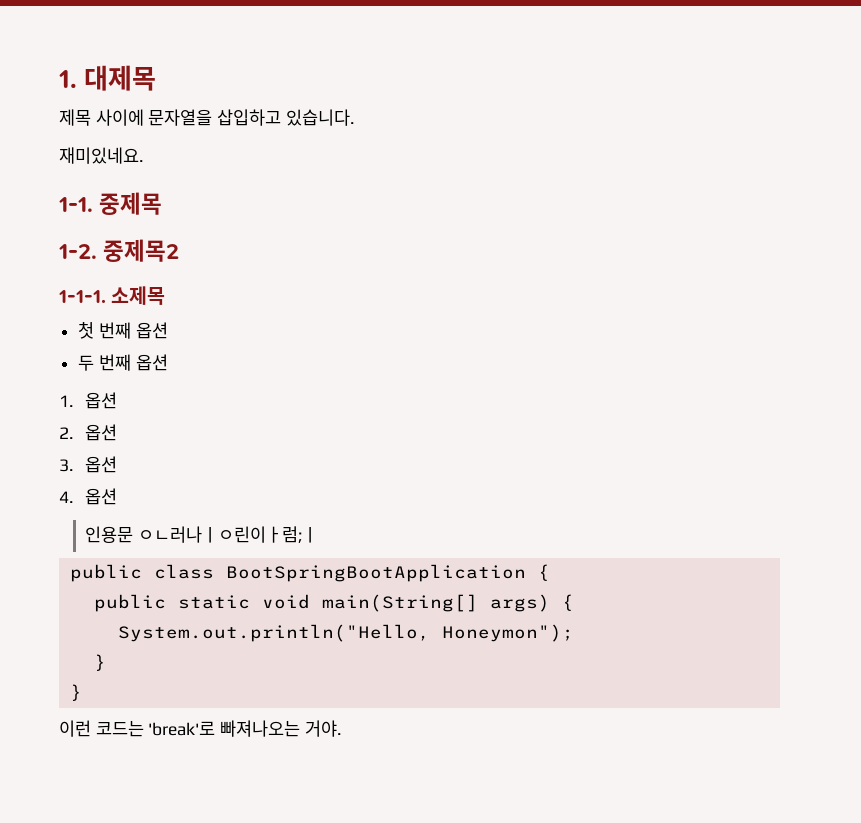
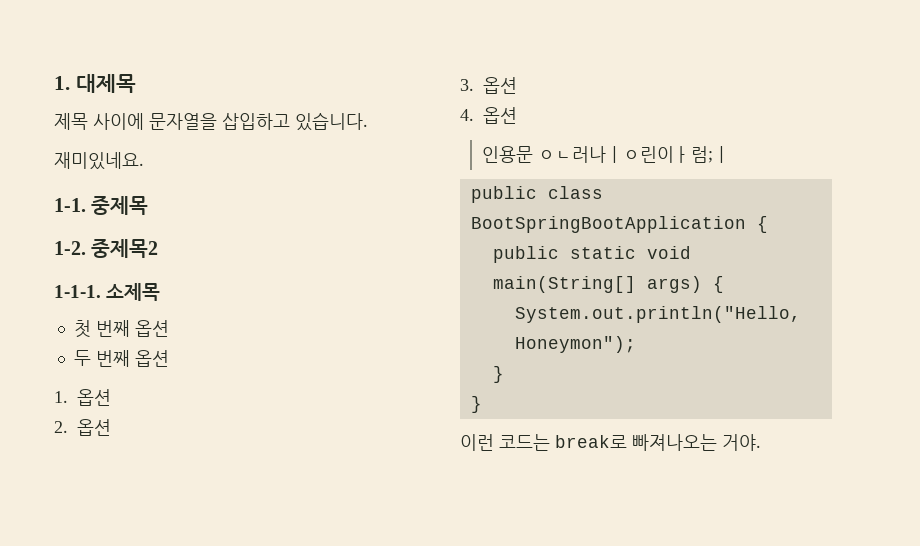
- 이런 코드는 'break'로 빠져나오는 거야.
+ 이런 코드는 break로 빠져나오는 거야.

